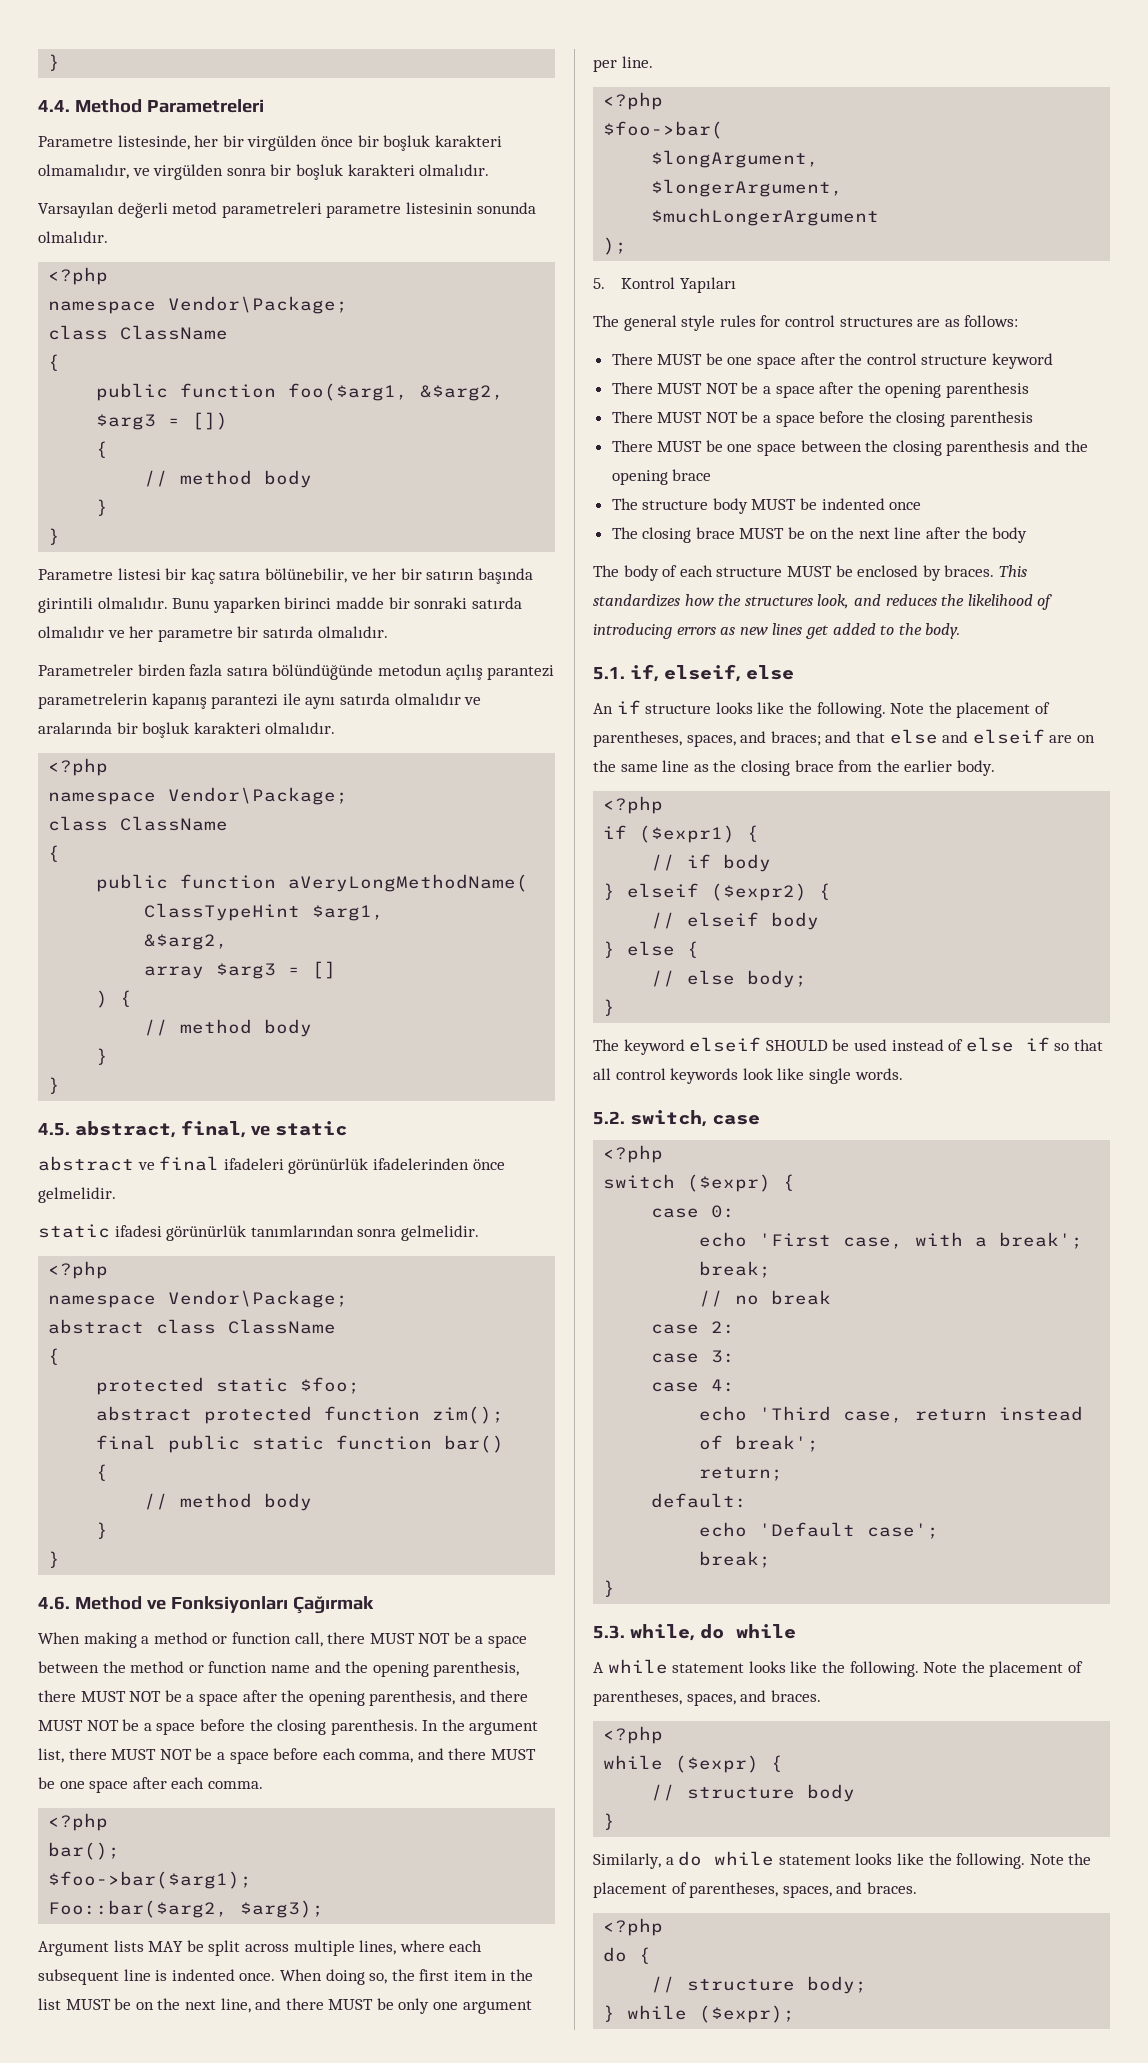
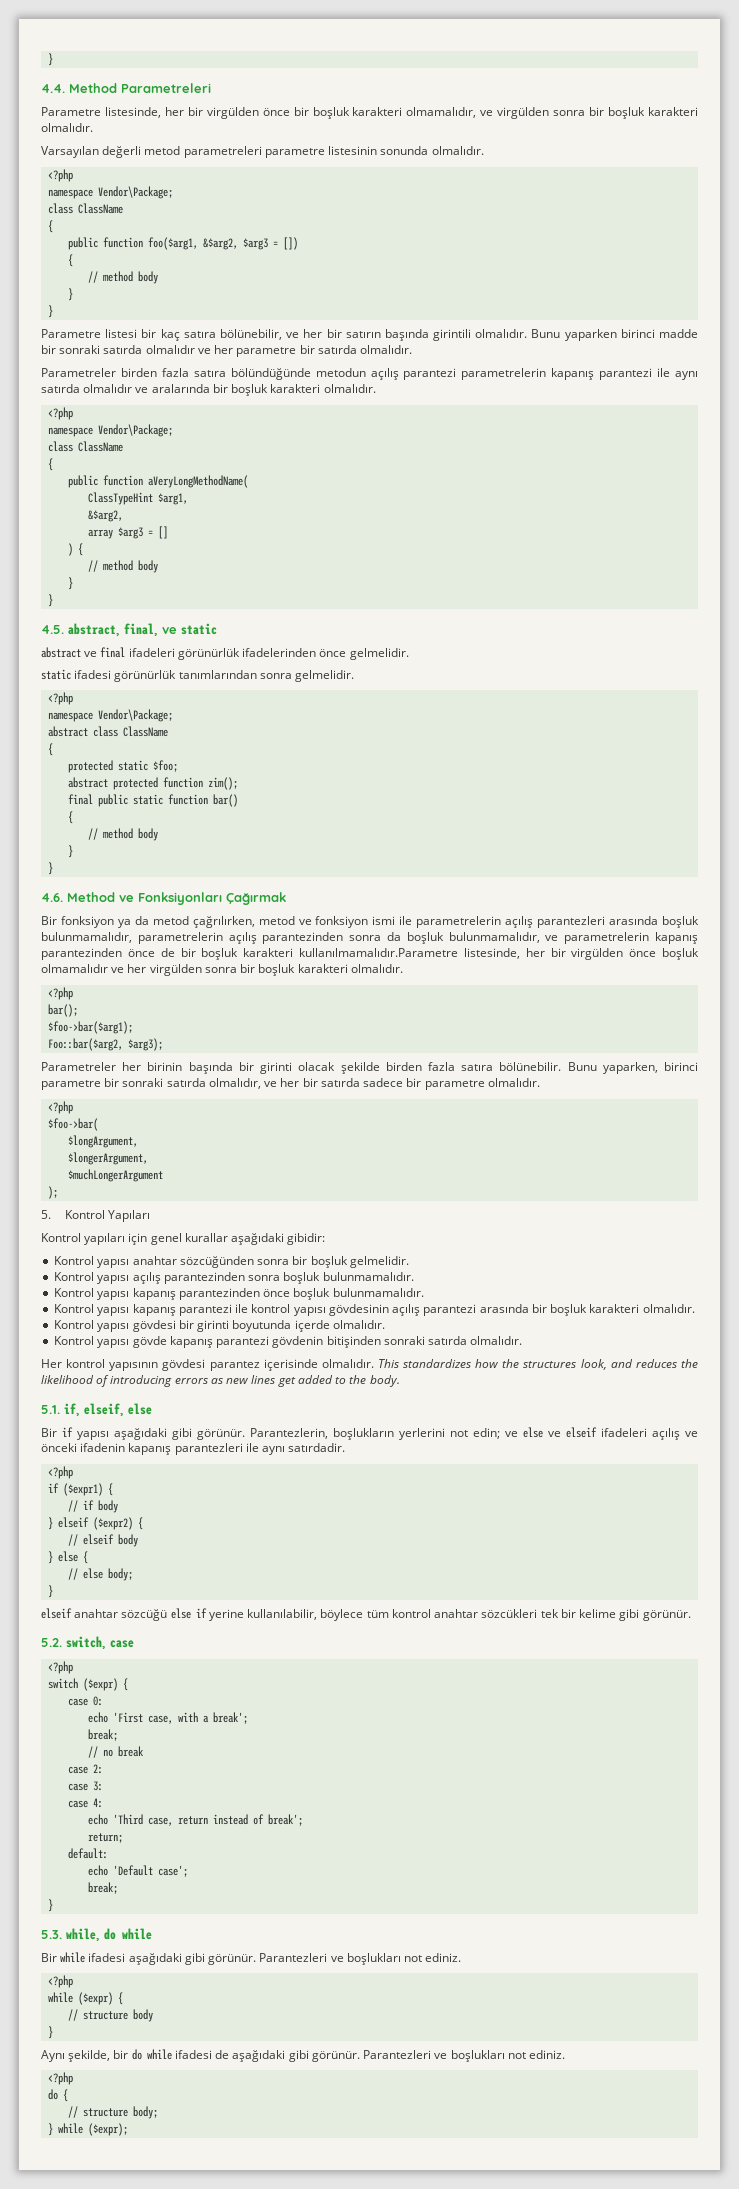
- When making a method or function call, there MUST NOT be a space between the method or function name and the opening parenthesis, there MUST NOT be a space after the opening parenthesis, and there MUST NOT be a space before the closing parenthesis. In the argument list, there MUST NOT be a space before each comma, and there MUST be one space after each comma.
+ Bir fonksiyon ya da metod çağrılırken, metod ve fonksiyon ismi ile parametrelerin açılış parantezleri arasında boşluk bulunmamalıdır, parametrelerin açılış parantezinden sonra da boşluk bulunmamalıdır, ve parametrelerin kapanış parantezinden önce de bir boşluk karakteri kullanılmamalıdır.Parametre listesinde, her bir virgülden önce boşluk olmamalıdır ve her virgülden sonra bir boşluk karakteri olmalıdır.
- Argument lists MAY be split across multiple lines, where each subsequent line is indented once. When doing so, the first item in the list MUST be on the next line, and there MUST be only one argument per line.
+ Parametreler her birinin başında bir girinti olacak şekilde birden fazla satıra bölünebilir. Bunu yaparken, birinci parametre bir sonraki satırda olmalıdır, ve her bir satırda sadece bir parametre olmalıdır.
- The general style rules for control structures are as follows:
- There MUST be one space after the control structure keyword
- There MUST NOT be a space after the opening parenthesis
- There MUST NOT be a space before the closing parenthesis
- There MUST be one space between the closing parenthesis and the opening brace
- The structure body MUST be indented once
- The closing brace MUST be on the next line after the body
- The body of each structure MUST be enclosed by braces.
+ Kontrol yapıları için genel kurallar aşağıdaki gibidir:
+ Kontrol yapısı anahtar sözcüğünden sonra bir boşluk gelmelidir.
+ Kontrol yapısı açılış parantezinden sonra boşluk bulunmamalıdır.
+ Kontrol yapısı kapanış parantezinden önce boşluk bulunmamalıdır.
+ Kontrol yapısı kapanış parantezi ile kontrol yapısı gövdesinin açılış parantezi arasında bir boşluk karakteri olmalıdır.
+ Kontrol yapısı gövdesi bir girinti boyutunda içerde olmalıdır.
+ Kontrol yapısı gövde kapanış parantezi gövdenin bitişinden sonraki satırda olmalıdır.
+ Her kontrol yapısının gövdesi parantez içerisinde olmalıdır.
- An if structure looks like the following. Note the placement of parentheses, spaces, and braces; and that else and elseif are on the same line as the closing brace from the earlier body.
+ Bir if yapısı aşağıdaki gibi görünür. Parantezlerin, boşlukların yerlerini not edin; ve else ve elseif ifadeleri açılış ve önceki ifadenin kapanış parantezleri ile aynı satırdadir.
- The keyword elseif SHOULD be used instead of else if so that all control keywords look like single words.
+ elseif anahtar sözcüğü else if yerine kullanılabilir, böylece tüm kontrol anahtar sözcükleri tek bir kelime gibi görünür.
- A while statement looks like the following. Note the placement of parentheses, spaces, and braces.
+ Bir while ifadesi aşağıdaki gibi görünür. Parantezleri ve boşlukları not ediniz.
- Similarly, a do while statement looks like the following. Note the placement of parentheses, spaces, and braces.
+ Aynı şekilde, bir do while ifadesi de aşağıdaki gibi görünür. Parantezleri ve boşlukları not ediniz.

